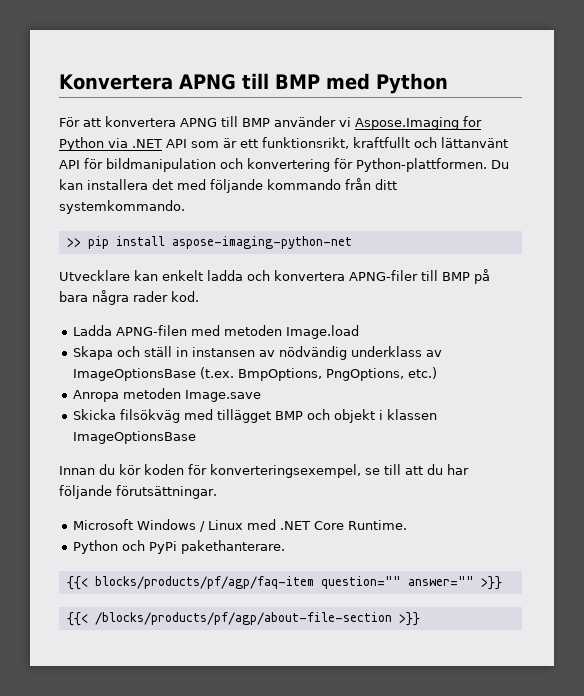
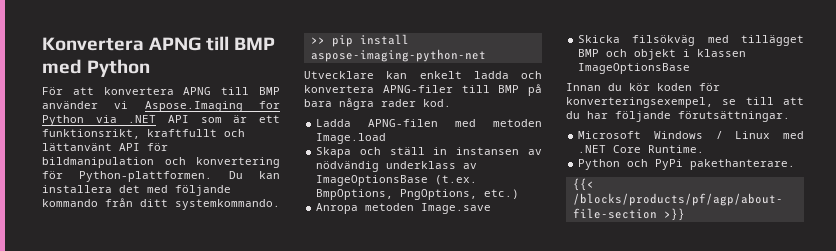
- {{< blocks/products/pf/agp/faq-item question="" answer="" >}}

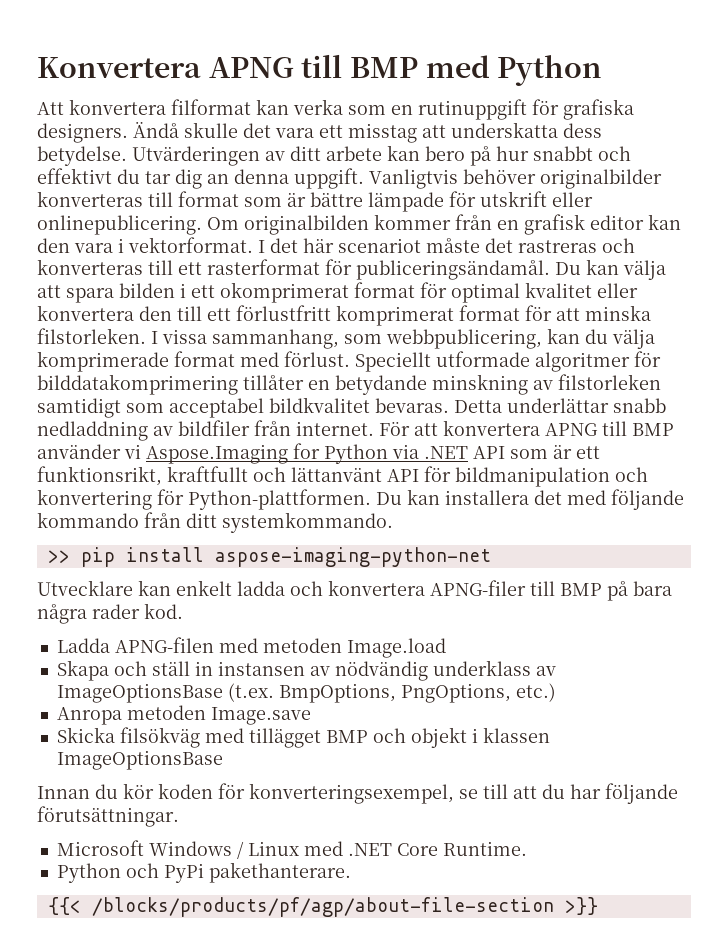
+ Att konvertera filformat kan verka som en rutinuppgift för grafiska designers. Ändå skulle det vara ett misstag att underskatta dess betydelse. Utvärderingen av ditt arbete kan bero på hur snabbt och effektivt du tar dig an denna uppgift. Vanligtvis behöver originalbilder konverteras till format som är bättre lämpade för utskrift eller onlinepublicering. Om originalbilden kommer från en grafisk editor kan den vara i vektorformat. I det här scenariot måste det rastreras och konverteras till ett rasterformat för publiceringsändamål. Du kan välja att spara bilden i ett okomprimerat format för optimal kvalitet eller konvertera den till ett förlustfritt komprimerat format för att minska filstorleken. I vissa sammanhang, som webbpublicering, kan du välja komprimerade format med förlust. Speciellt utformade algoritmer för bilddatakomprimering tillåter en betydande minskning av filstorleken samtidigt som acceptabel bildkvalitet bevaras. Detta underlättar snabb nedladdning av bildfiler från internet.

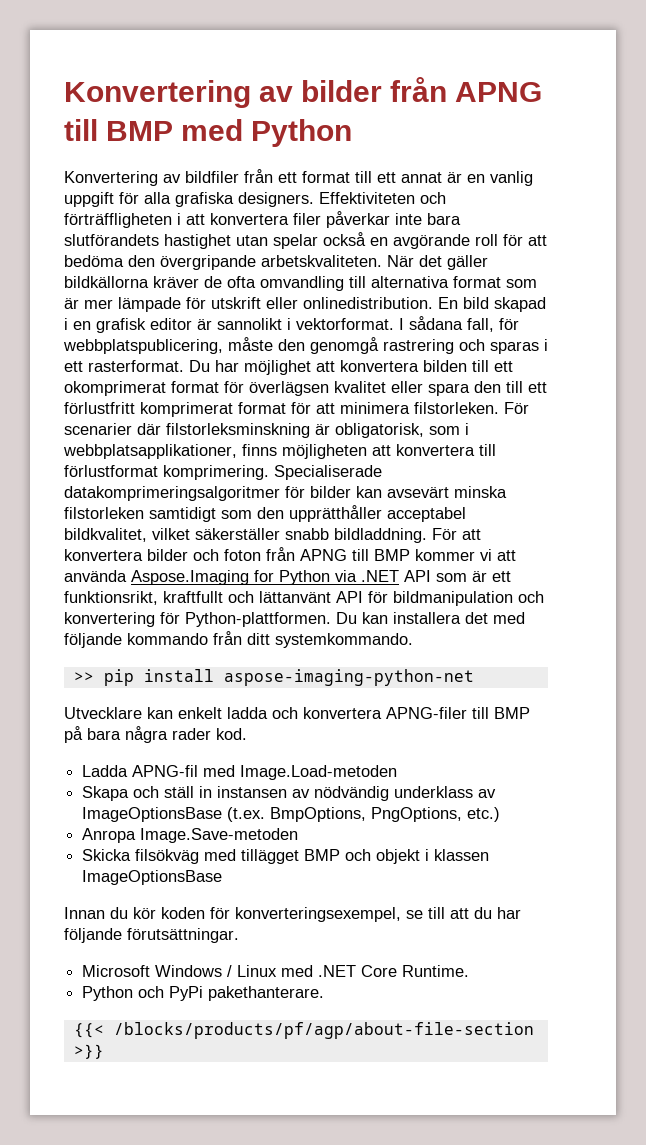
- Konvertera APNG till BMP med Python
+ Konvertering av bilder från APNG till BMP med Python
- Att konvertera filformat kan verka som en rutinuppgift för grafiska designers. Ändå skulle det vara ett misstag att underskatta dess betydelse. Utvärderingen av ditt arbete kan bero på hur snabbt och effektivt du tar dig an denna uppgift. Vanligtvis behöver originalbilder konverteras till format som är bättre lämpade för utskrift eller onlinepublicering. Om originalbilden kommer från en grafisk editor kan den vara i vektorformat. I det här scenariot måste det rastreras och konverteras till ett rasterformat för publiceringsändamål. Du kan välja att spara bilden i ett okomprimerat format för optimal kvalitet eller konvertera den till ett förlustfritt komprimerat format för att minska filstorleken. I vissa sammanhang, som webbpublicering, kan du välja komprimerade format med förlust. Speciellt utformade algoritmer för bilddatakomprimering tillåter en betydande minskning av filstorleken samtidigt som acceptabel bildkvalitet bevaras. Detta underlättar snabb nedladdning av bildfiler från internet. För att konvertera APNG till BMP använder vi Aspose.Imaging for Python via .NET API som är ett funktionsrikt, kraftfullt och lättanvänt API för bildmanipulation och konvertering för Python-plattformen.
+ Konvertering av bildfiler från ett format till ett annat är en vanlig uppgift för alla grafiska designers. Effektiviteten och förträffligheten i att konvertera filer påverkar inte bara slutförandets hastighet utan spelar också en avgörande roll för att bedöma den övergripande arbetskvaliteten. När det gäller bildkällorna kräver de ofta omvandling till alternativa format som är mer lämpade för utskrift eller onlinedistribution. En bild skapad i en grafisk editor är sannolikt i vektorformat. I sådana fall, för webbplatspublicering, måste den genomgå rastrering och sparas i ett rasterformat. Du har möjlighet att konvertera bilden till ett okomprimerat format för överlägsen kvalitet eller spara den till ett förlustfritt komprimerat format för att minimera filstorleken. För scenarier där filstorleksminskning är obligatorisk, som i webbplatsapplikationer, finns möjligheten att konvertera till förlustformat komprimering. Specialiserade datakomprimeringsalgoritmer för bilder kan avsevärt minska filstorleken samtidigt som den upprätthåller acceptabel bildkvalitet, vilket säkerställer snabb bildladdning. För att konvertera bilder och foton från APNG till BMP kommer vi att använda Aspose.Imaging for Python via .NET API som är ett funktionsrikt, kraftfullt och lättanvänt API för bildmanipulation och konvertering för Python-plattformen.
- Ladda APNG-filen med metoden Image.load
+ Ladda APNG-fil med Image.Load-metoden
- Anropa metoden Image.save
+ Anropa Image.Save-metoden

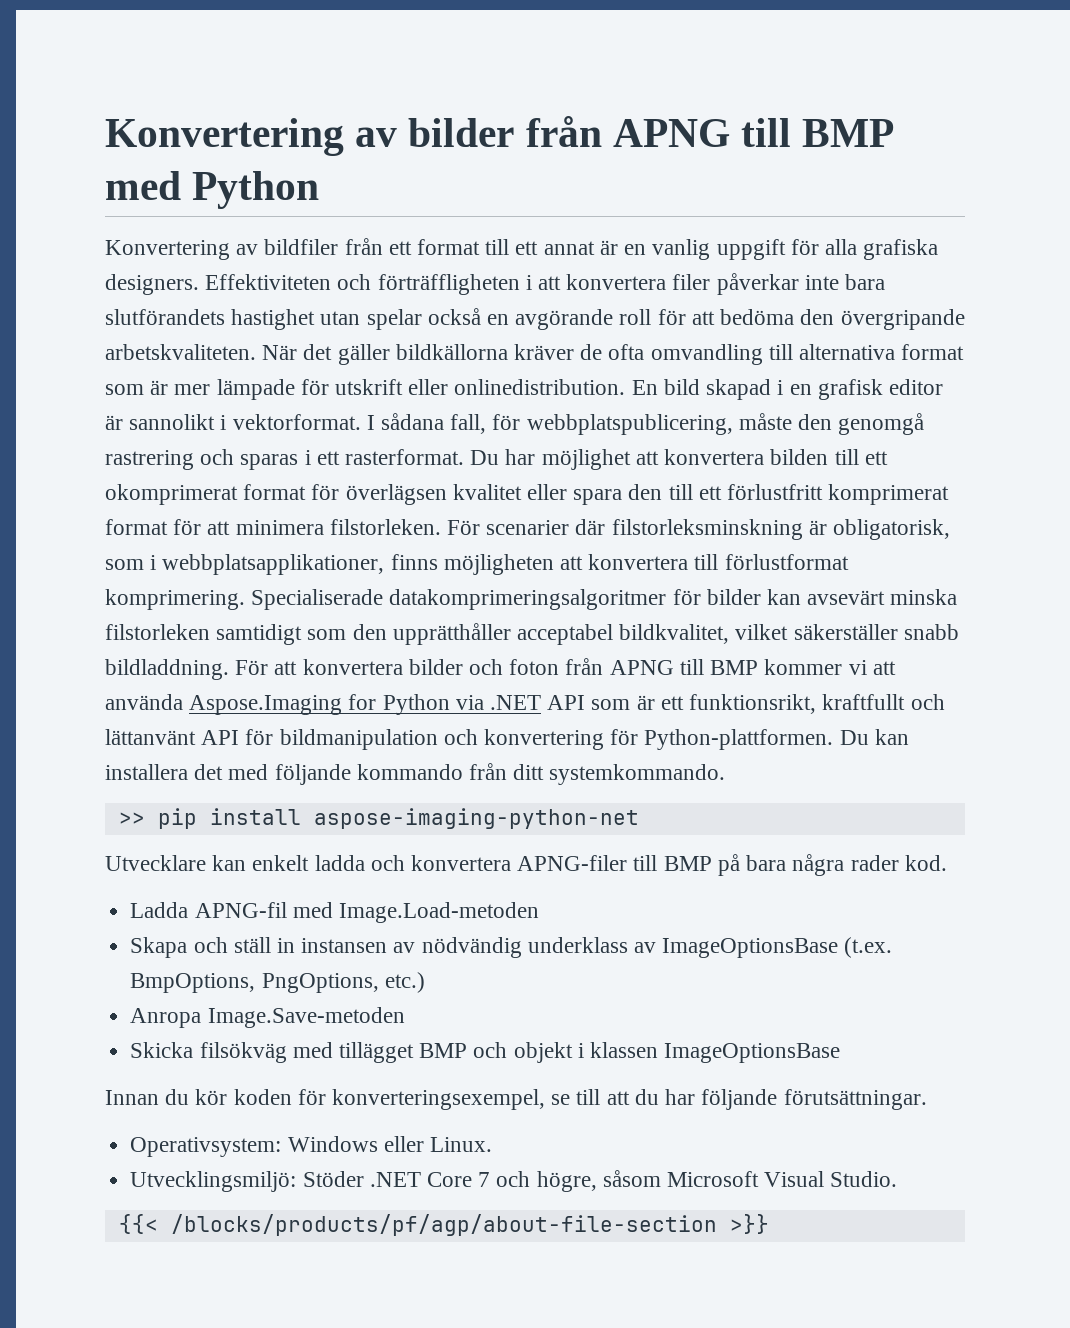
- Microsoft Windows / Linux med .NET Core Runtime.
- Python och PyPi pakethanterare.
+ Operativsystem: Windows eller Linux.
+ Utvecklingsmiljö: Stöder .NET Core 7 och högre, såsom Microsoft Visual Studio.

